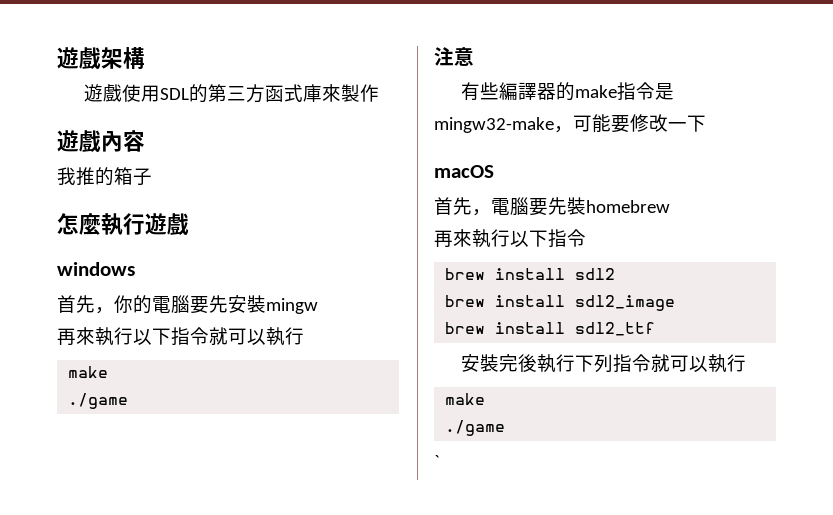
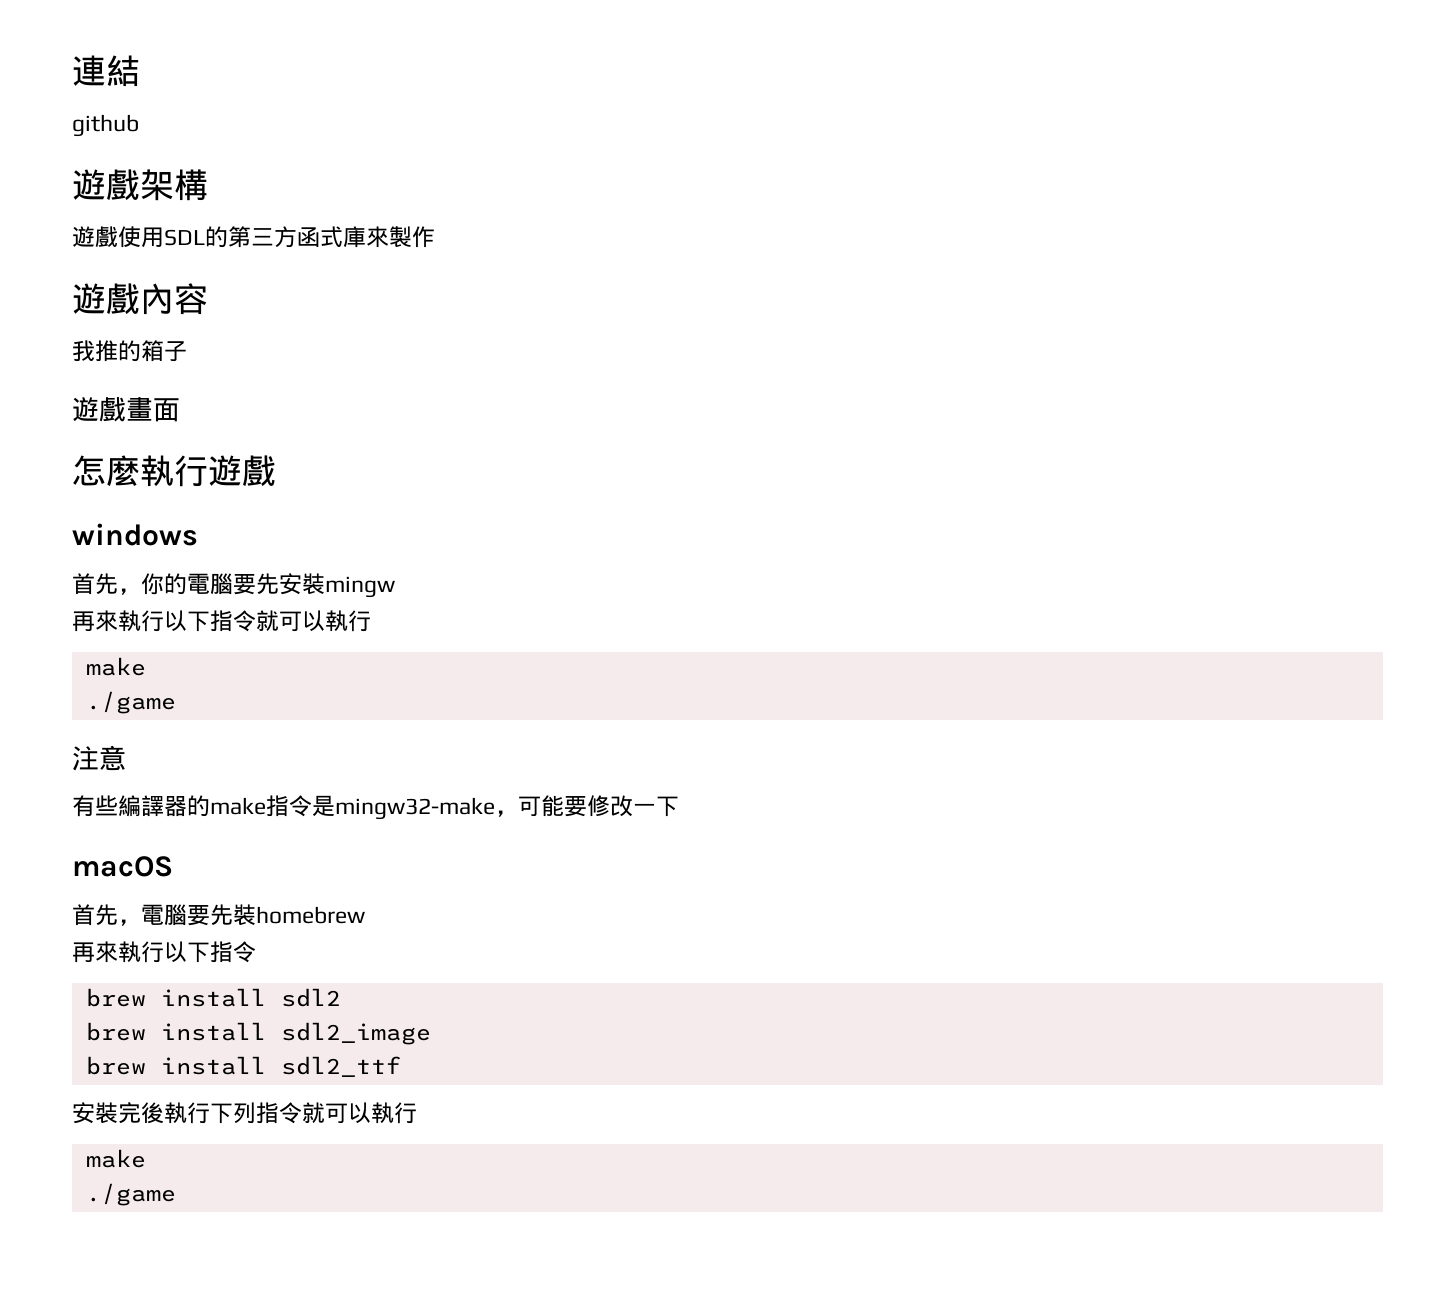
+ 連結
+ github
+ 遊戲畫面
- `

